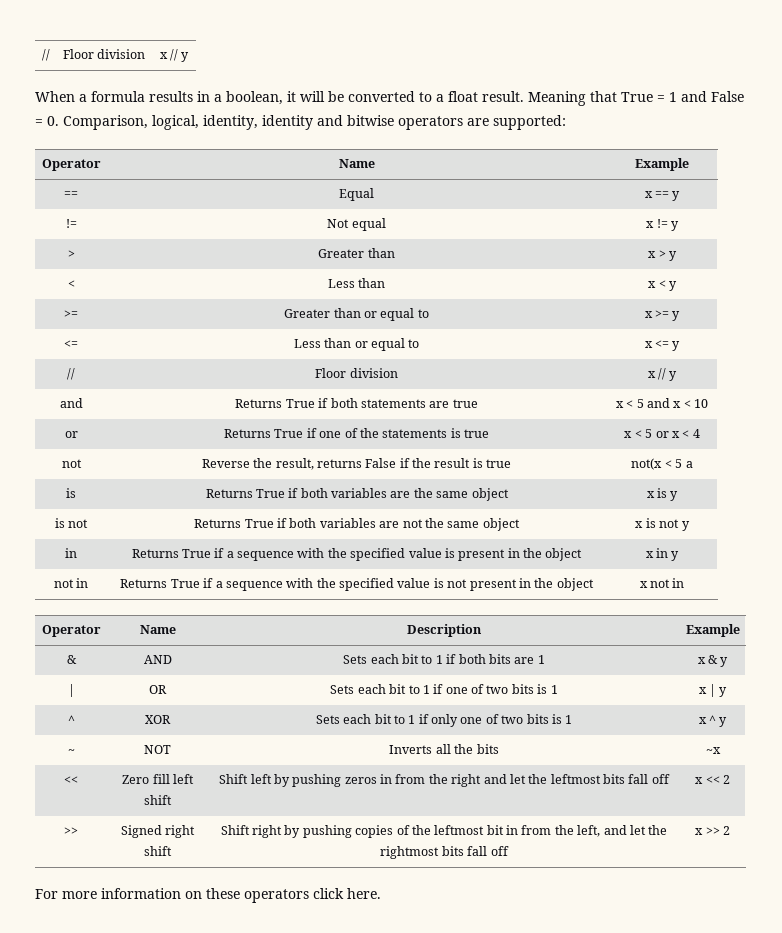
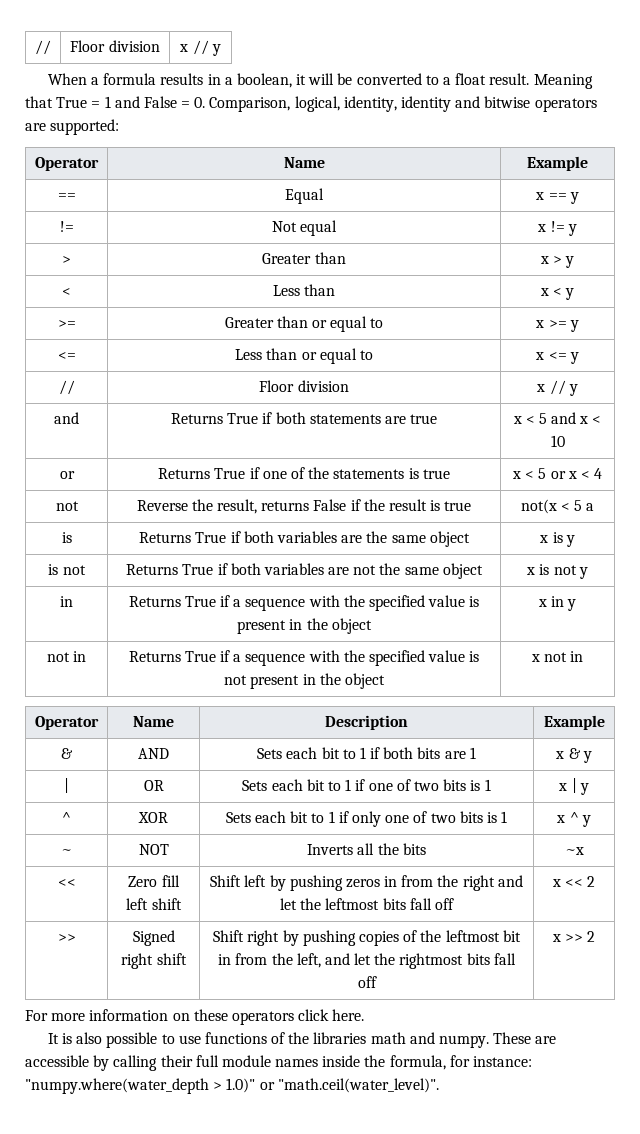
+ It is also possible to use functions of the libraries math and numpy. These are accessible by calling their full module names inside the formula, for instance: "numpy.where(water_depth > 1.0)" or "math.ceil(water_level)".

